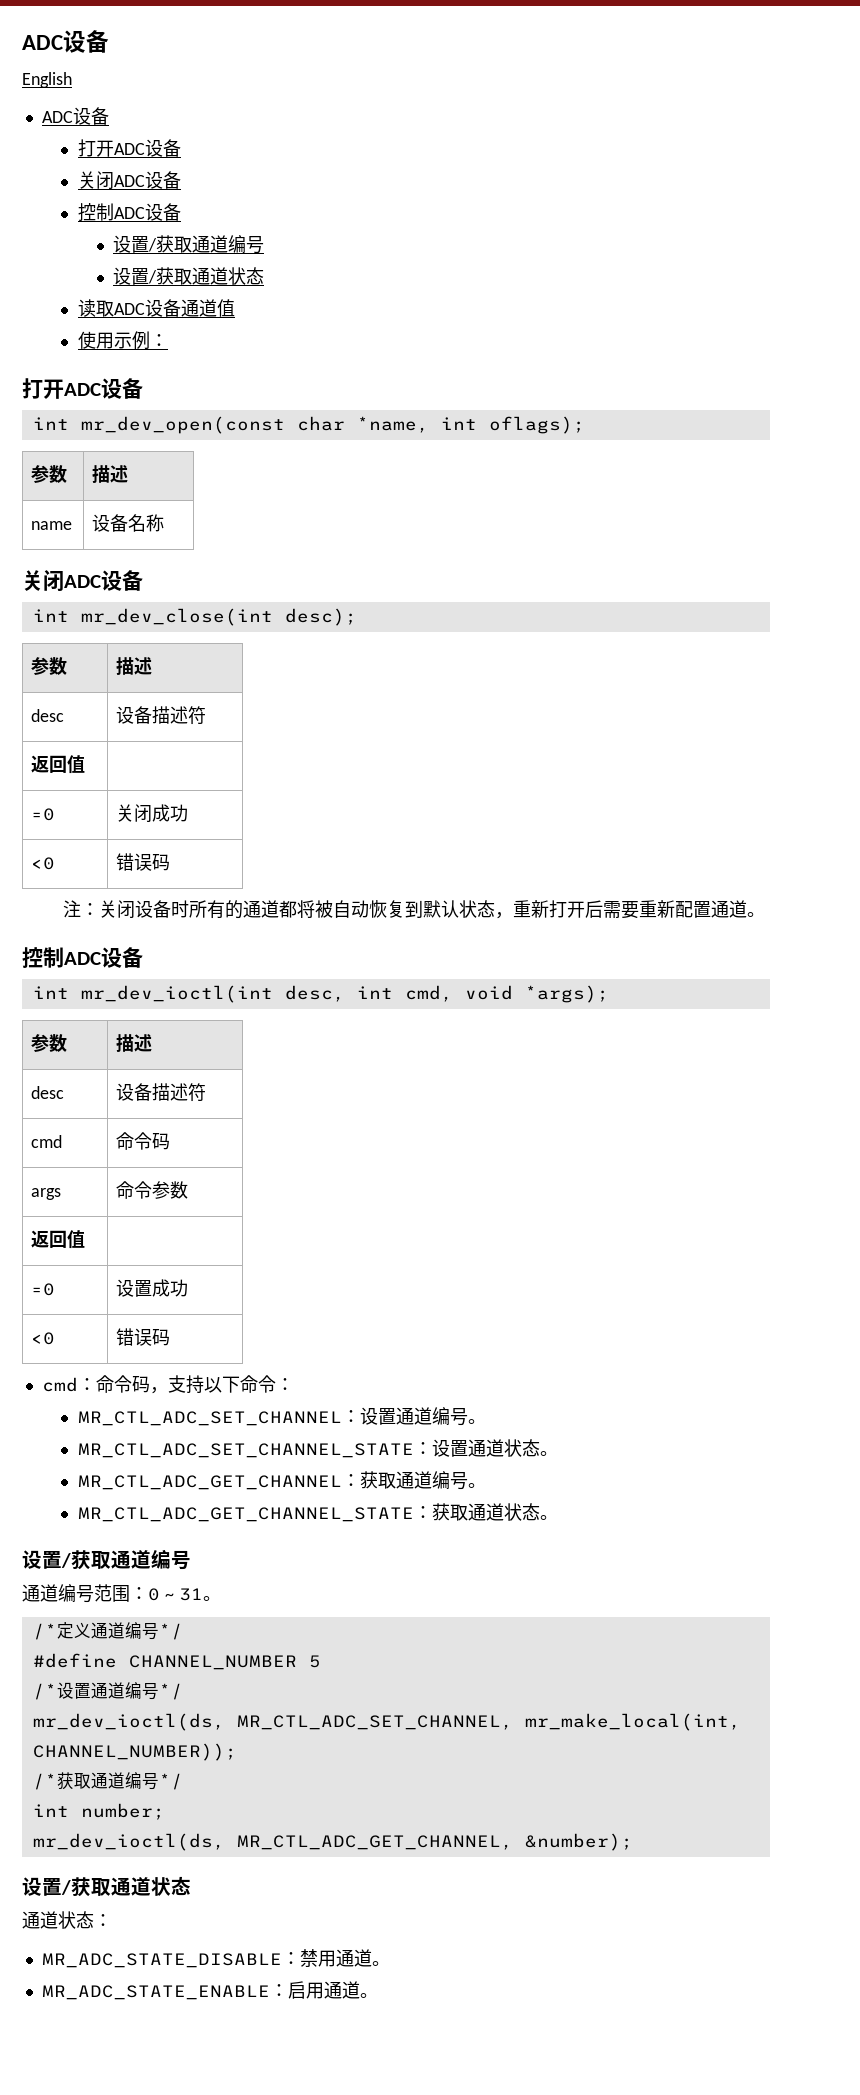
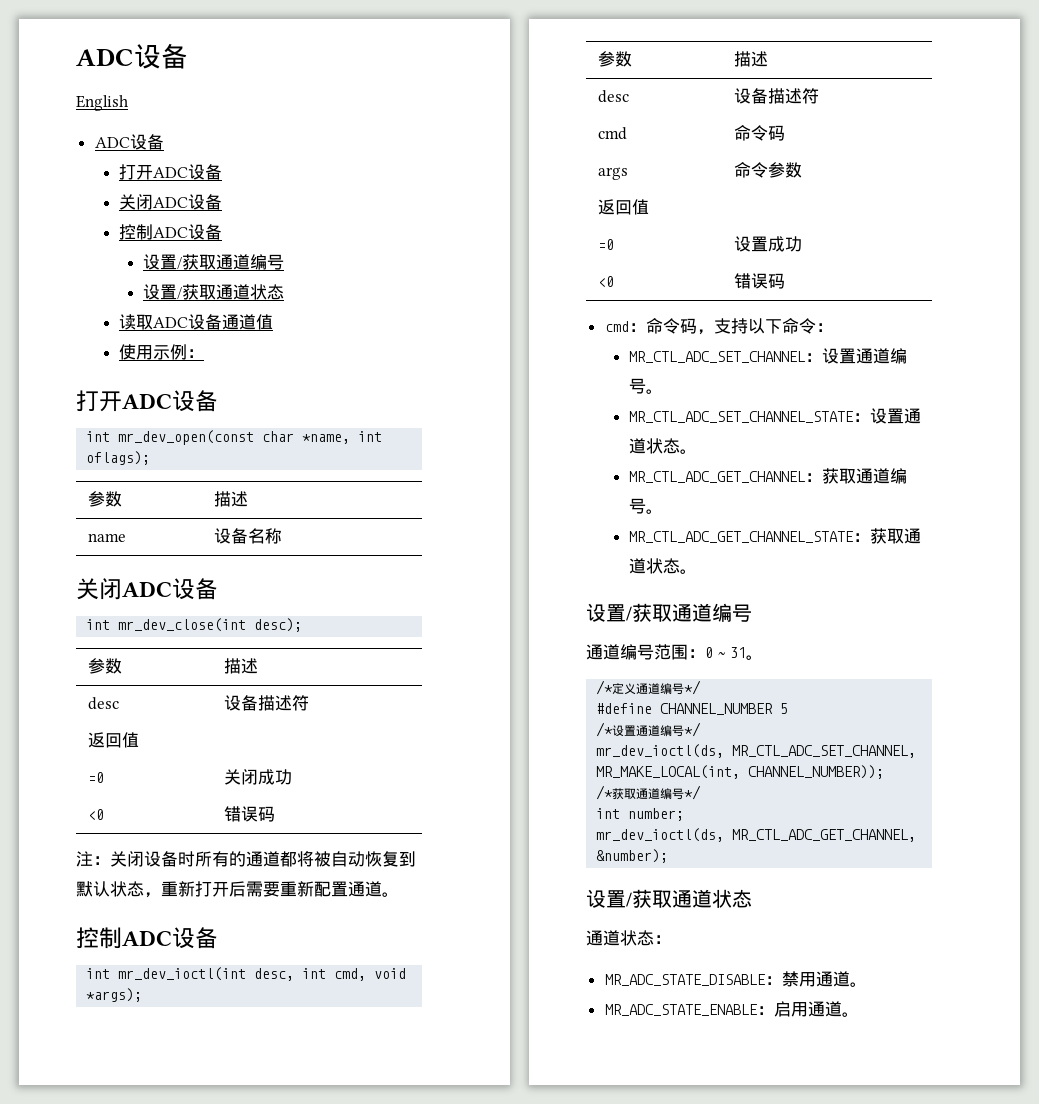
- mr_dev_ioctl(ds, MR_CTL_ADC_SET_CHANNEL, mr_make_local(int, CHANNEL_NUMBER));
+ mr_dev_ioctl(ds, MR_CTL_ADC_SET_CHANNEL, MR_MAKE_LOCAL(int, CHANNEL_NUMBER));

